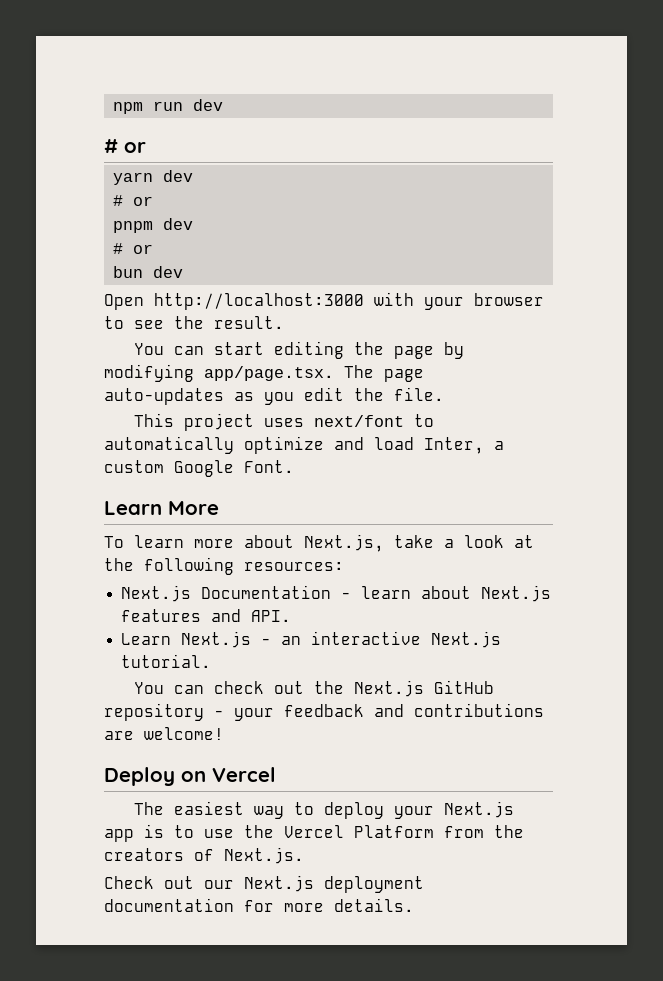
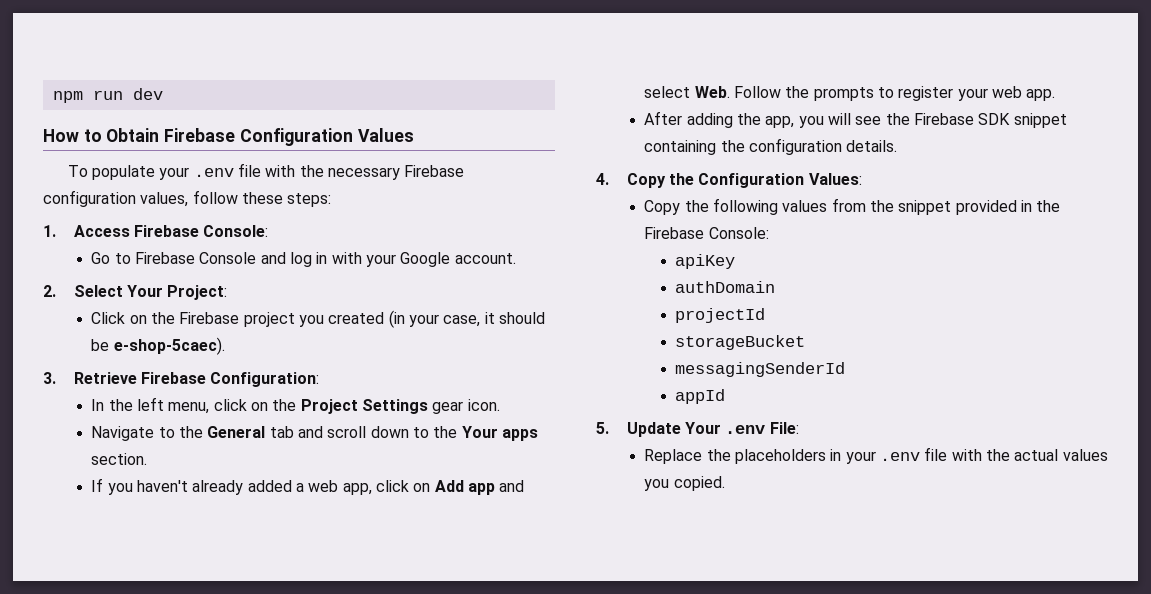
  npm run dev
- # or
- yarn dev
- # or
- pnpm dev
- # or
- bun dev
- Open http://localhost:3000 with your browser to see the result.
- You can start editing the page by modifying app/page.tsx. The page auto-updates as you edit the file.
- This project uses next/font to automatically optimize and load Inter, a custom Google Font.
- Learn More
- To learn more about Next.js, take a look at the following resources:
- Next.js Documentation - learn about Next.js features and API.
- Learn Next.js - an interactive Next.js tutorial.
- You can check out the Next.js GitHub repository - your feedback and contributions are welcome!
- Deploy on Vercel
- The easiest way to deploy your Next.js app is to use the Vercel Platform from the creators of Next.js.
- Check out our Next.js deployment documentation for more details.
+ How to Obtain Firebase Configuration Values
+ To populate your .env file with the necessary Firebase configuration values, follow these steps:
+ 1. Access Firebase Console:
+ Go to Firebase Console and log in with your Google account.
+ 2. Select Your Project:
+ Click on the Firebase project you created (in your case, it should be e-shop-5caec).
+ 3. Retrieve Firebase Configuration:
+ In the left menu, click on the Project Settings gear icon.
+ Navigate to the General tab and scroll down to the Your apps section.
+ If you haven't already added a web app, click on Add app and select Web. Follow the prompts to register your web app.
+ After adding the app, you will see the Firebase SDK snippet containing the configuration details.
+ 4. Copy the Configuration Values:
+ Copy the following values from the snippet provided in the Firebase Console:
+ apiKey
+ authDomain
+ projectId
+ storageBucket
+ messagingSenderId
+ appId
+ 5. Update Your .env File:
+ Replace the placeholders in your .env file with the actual values you copied.

